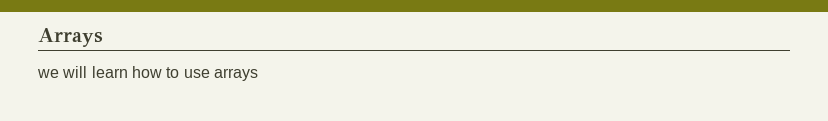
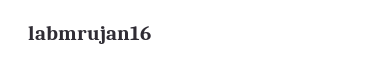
- Arrays
- we will learn how to use arrays
+ labmrujan16

